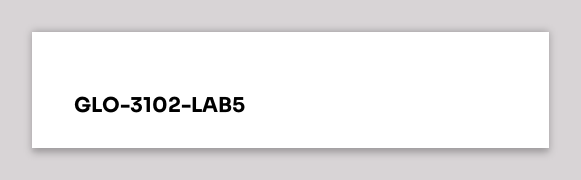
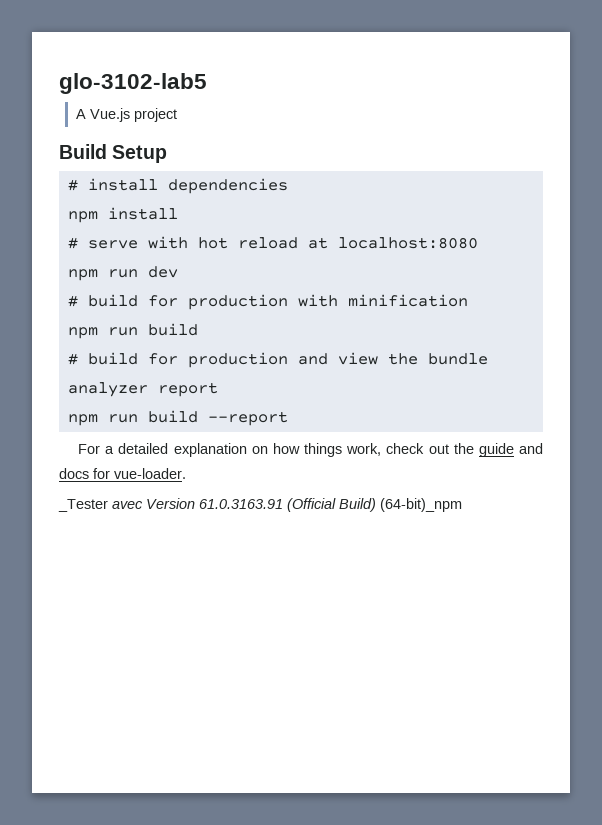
- GLO-3102-LAB5
+ glo-3102-lab5
+ A Vue.js project
+ Build Setup
+ # install dependencies
+ npm install
+ # serve with hot reload at localhost:8080
+ npm run dev
+ # build for production with minification
+ npm run build
+ # build for production and view the bundle analyzer report
+ npm run build --report
+ For a detailed explanation on how things work, check out the guide and docs for vue-loader.
+ _Tester avec Version 61.0.3163.91 (Official Build) (64-bit)_npm

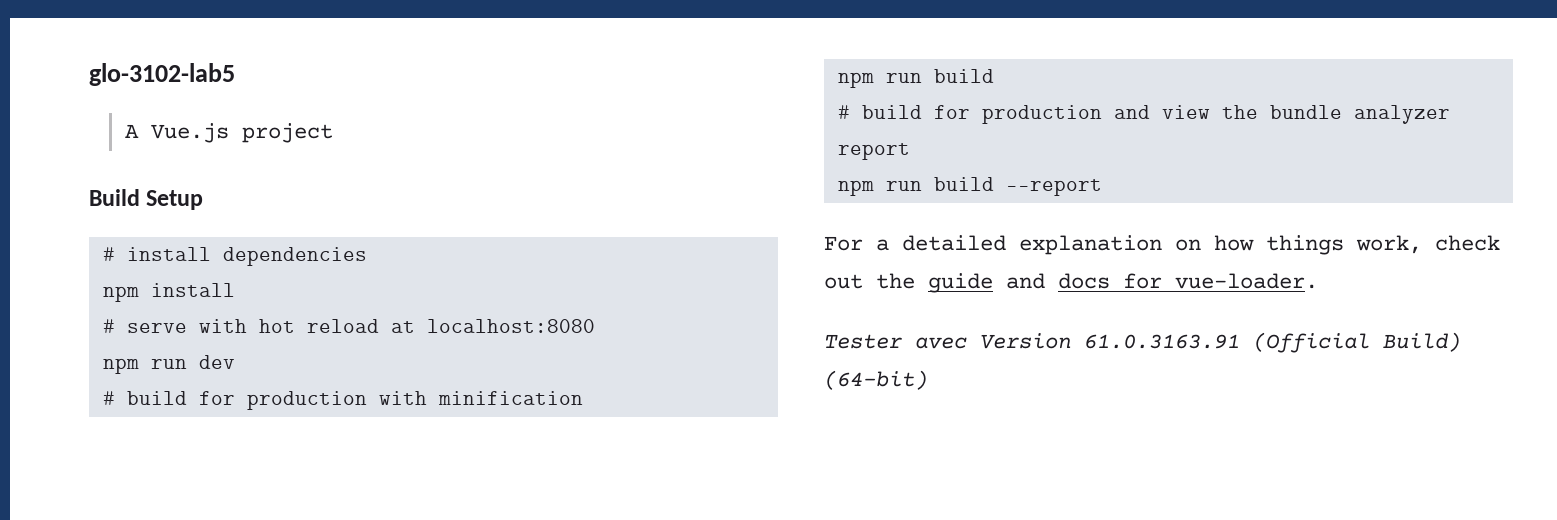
- _Tester avec Version 61.0.3163.91 (Official Build) (64-bit)_npm
+ Tester avec Version 61.0.3163.91 (Official Build) (64-bit)

